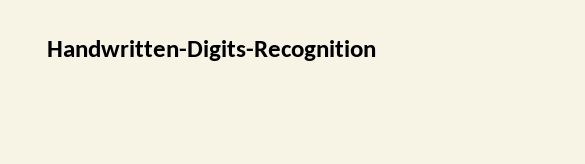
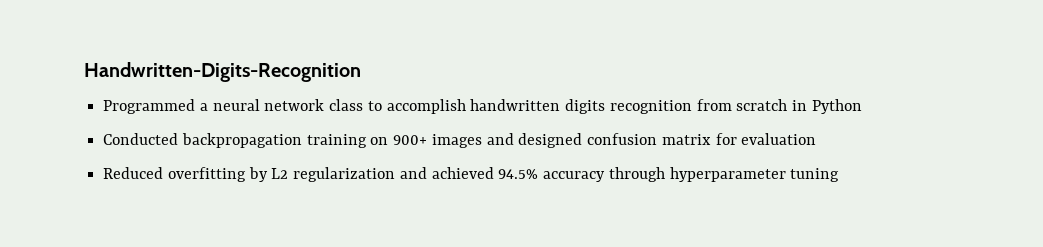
+ Programmed a neural network class to accomplish handwritten digits recognition from scratch in Python
+ Conducted backpropagation training on 900+ images and designed confusion matrix for evaluation
+ Reduced overfitting by L2 regularization and achieved 94.5% accuracy through hyperparameter tuning

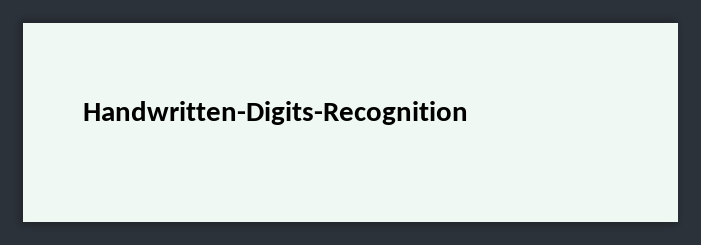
- Programmed a neural network class to accomplish handwritten digits recognition from scratch in Python
- Conducted backpropagation training on 900+ images and designed confusion matrix for evaluation
- Reduced overfitting by L2 regularization and achieved 94.5% accuracy through hyperparameter tuning

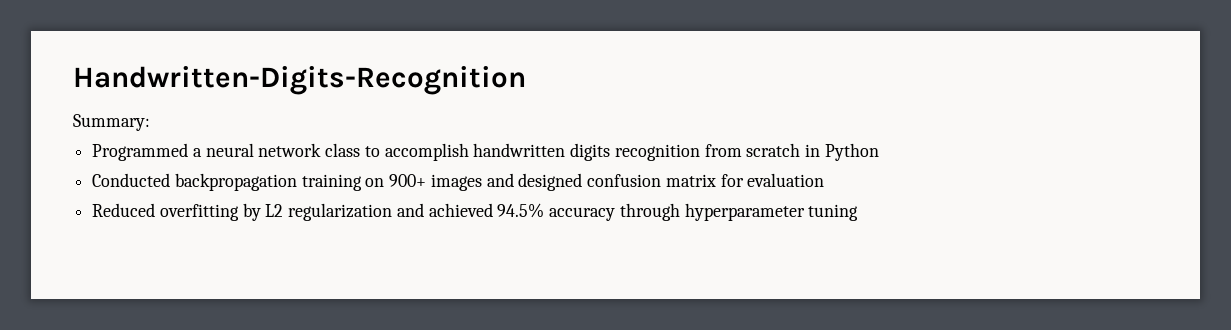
+ Summary:
+ Programmed a neural network class to accomplish handwritten digits recognition from scratch in Python
+ Conducted backpropagation training on 900+ images and designed confusion matrix for evaluation
+ Reduced overfitting by L2 regularization and achieved 94.5% accuracy through hyperparameter tuning

